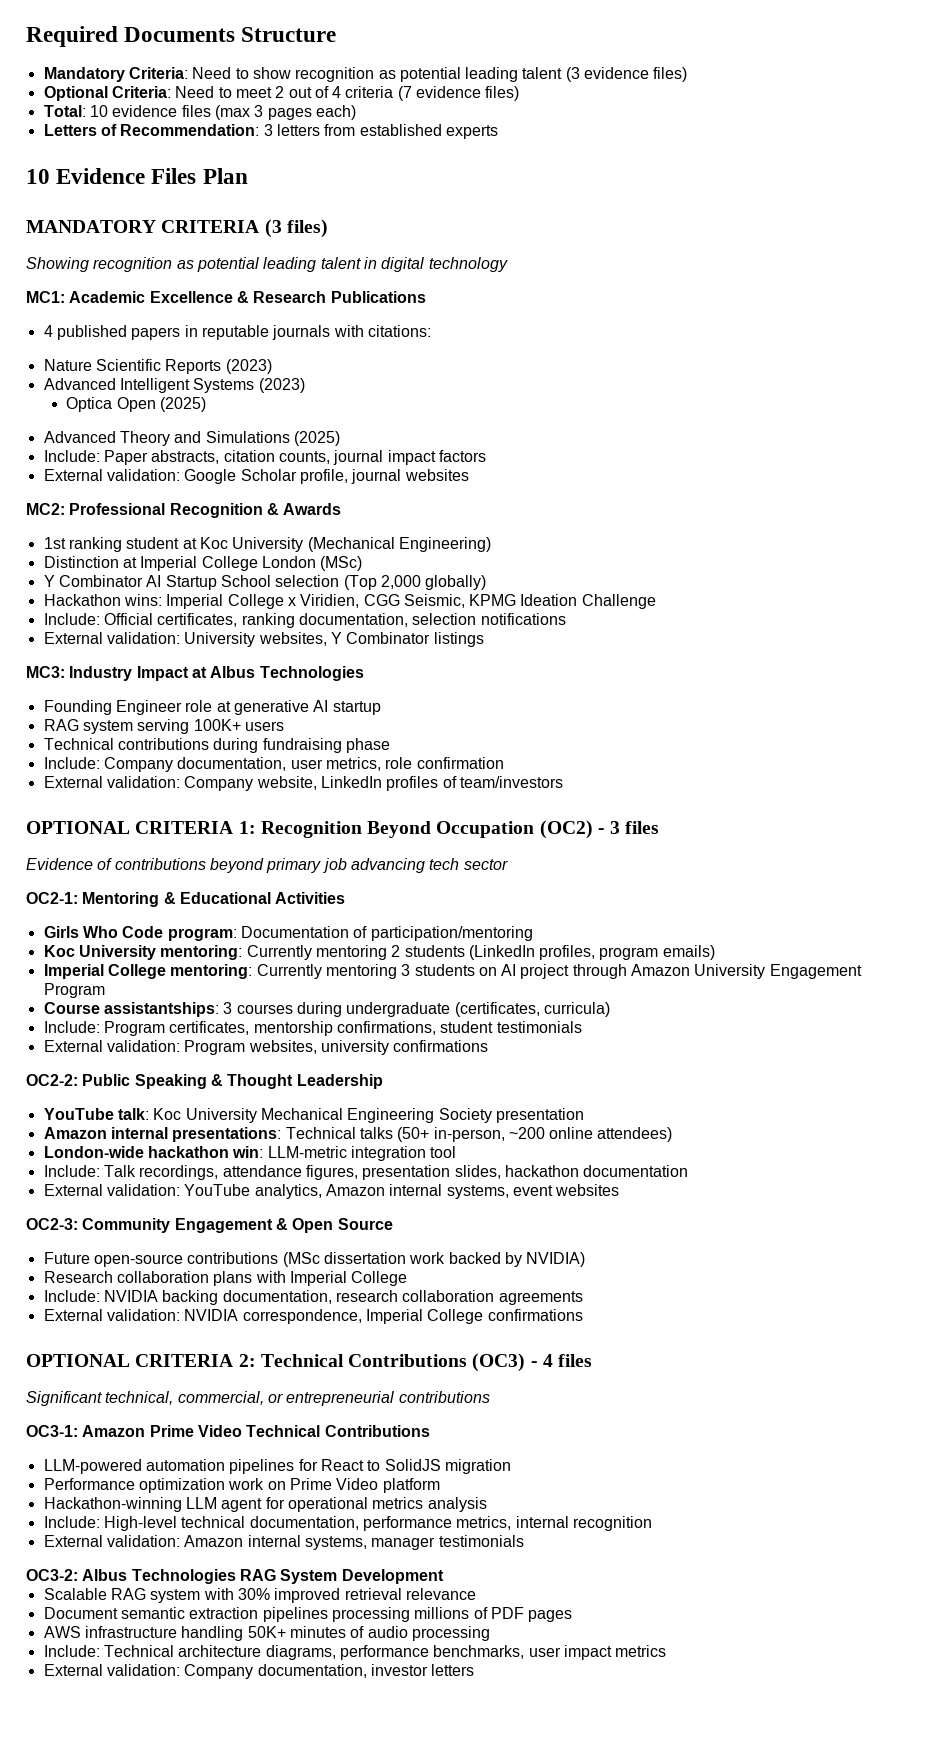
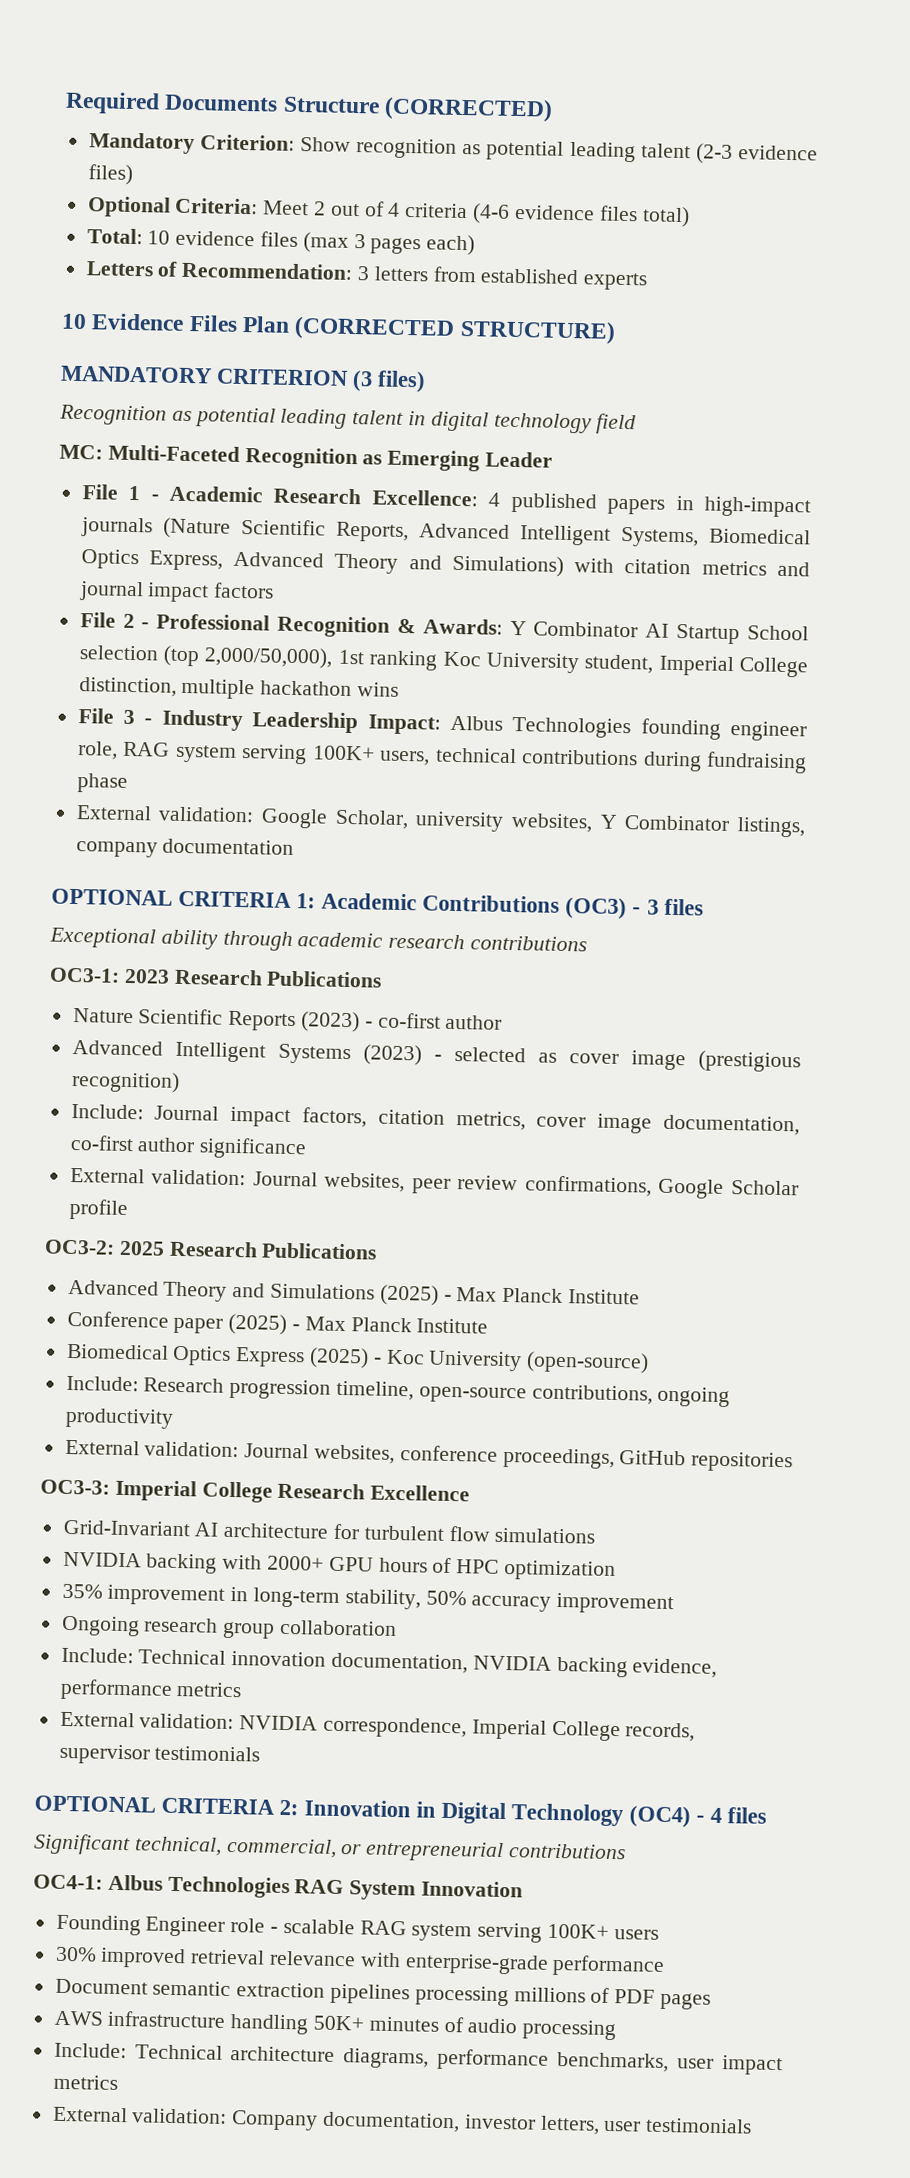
- Required Documents Structure
+ Required Documents Structure (CORRECTED)
- Mandatory Criteria: Need to show recognition as potential leading talent (3 evidence files)
+ Mandatory Criterion: Show recognition as potential leading talent (2-3 evidence files)
- Optional Criteria: Need to meet 2 out of 4 criteria (7 evidence files)
+ Optional Criteria: Meet 2 out of 4 criteria (4-6 evidence files total)
- 10 Evidence Files Plan
+ 10 Evidence Files Plan (CORRECTED STRUCTURE)
- MANDATORY CRITERIA (3 files)
+ MANDATORY CRITERION (3 files)
- Showing recognition as potential leading talent in digital technology
- MC1: Academic Excellence & Research Publications
- 4 published papers in reputable journals with citations:
+ Recognition as potential leading talent in digital technology field
+ MC: Multi-Faceted Recognition as Emerging Leader
+ File 1 - Academic Research Excellence: 4 published papers in high-impact journals (Nature Scientific Reports, Advanced Intelligent Systems, Biomedical Optics Express, Advanced Theory and Simulations) with citation metrics and journal impact factors
+ File 2 - Professional Recognition & Awards: Y Combinator AI Startup School selection (top 2,000/50,000), 1st ranking Koc University student, Imperial College distinction, multiple hackathon wins
+ File 3 - Industry Leadership Impact: Albus Technologies founding engineer role, RAG system serving 100K+ users, technical contributions during fundraising phase
+ External validation: Google Scholar, university websites, Y Combinator listings, company documentation
+ OPTIONAL CRITERIA 1: Academic Contributions (OC3) - 3 files
+ Exceptional ability through academic research contributions
+ OC3-1: 2023 Research Publications
- Nature Scientific Reports (2023)
+ Nature Scientific Reports (2023) - co-first author
- Advanced Intelligent Systems (2023)
- Optica Open (2025)
+ Advanced Intelligent Systems (2023) - selected as cover image (prestigious recognition)
+ Include: Journal impact factors, citation metrics, cover image documentation, co-first author significance
+ External validation: Journal websites, peer review confirmations, Google Scholar profile
+ OC3-2: 2025 Research Publications
- Advanced Theory and Simulations (2025)
- Include: Paper abstracts, citation counts, journal impact factors
- External validation: Google Scholar profile, journal websites
- MC2: Professional Recognition & Awards
- 1st ranking student at Koc University (Mechanical Engineering)
- Distinction at Imperial College London (MSc)
- Y Combinator AI Startup School selection (Top 2,000 globally)
- Hackathon wins: Imperial College x Viridien, CGG Seismic, KPMG Ideation Challenge
- Include: Official certificates, ranking documentation, selection notifications
- External validation: University websites, Y Combinator listings
- MC3: Industry Impact at Albus Technologies
- Founding Engineer role at generative AI startup
- RAG system serving 100K+ users
- Technical contributions during fundraising phase
- Include: Company documentation, user metrics, role confirmation
- External validation: Company website, LinkedIn profiles of team/investors
- OPTIONAL CRITERIA 1: Recognition Beyond Occupation (OC2) - 3 files
- Evidence of contributions beyond primary job advancing tech sector
- OC2-1: Mentoring & Educational Activities
- Girls Who Code program: Documentation of participation/mentoring
- Koc University mentoring: Currently mentoring 2 students (LinkedIn profiles, program emails)
- Imperial College mentoring: Currently mentoring 3 students on AI project through Amazon University Engagement Program
- Course assistantships: 3 courses during undergraduate (certificates, curricula)
- Include: Program certificates, mentorship confirmations, student testimonials
- External validation: Program websites, university confirmations
- OC2-2: Public Speaking & Thought Leadership
- YouTube talk: Koc University Mechanical Engineering Society presentation
- Amazon internal presentations: Technical talks (50+ in-person, ~200 online attendees)
- London-wide hackathon win: LLM-metric integration tool
- Include: Talk recordings, attendance figures, presentation slides, hackathon documentation
- External validation: YouTube analytics, Amazon internal systems, event websites
- OC2-3: Community Engagement & Open Source
- Future open-source contributions (MSc dissertation work backed by NVIDIA)
- Research collaboration plans with Imperial College
- Include: NVIDIA backing documentation, research collaboration agreements
+ Advanced Theory and Simulations (2025) - Max Planck Institute
+ Conference paper (2025) - Max Planck Institute
+ Biomedical Optics Express (2025) - Koc University (open-source)
+ Include: Research progression timeline, open-source contributions, ongoing productivity
+ External validation: Journal websites, conference proceedings, GitHub repositories
+ OC3-3: Imperial College Research Excellence
+ Grid-Invariant AI architecture for turbulent flow simulations
+ NVIDIA backing with 2000+ GPU hours of HPC optimization
+ 35% improvement in long-term stability, 50% accuracy improvement
+ Ongoing research group collaboration
+ Include: Technical innovation documentation, NVIDIA backing evidence, performance metrics
- External validation: NVIDIA correspondence, Imperial College confirmations
+ External validation: NVIDIA correspondence, Imperial College records, supervisor testimonials
- OPTIONAL CRITERIA 2: Technical Contributions (OC3) - 4 files
+ OPTIONAL CRITERIA 2: Innovation in Digital Technology (OC4) - 4 files
- OC3-1: Amazon Prime Video Technical Contributions
- LLM-powered automation pipelines for React to SolidJS migration
- Performance optimization work on Prime Video platform
- Hackathon-winning LLM agent for operational metrics analysis
- Include: High-level technical documentation, performance metrics, internal recognition
- External validation: Amazon internal systems, manager testimonials
- OC3-2: Albus Technologies RAG System Development
- Scalable RAG system with 30% improved retrieval relevance
+ OC4-1: Albus Technologies RAG System Innovation
+ Founding Engineer role - scalable RAG system serving 100K+ users
+ 30% improved retrieval relevance with enterprise-grade performance
- External validation: Company documentation, investor letters
+ External validation: Company documentation, investor letters, user testimonials

